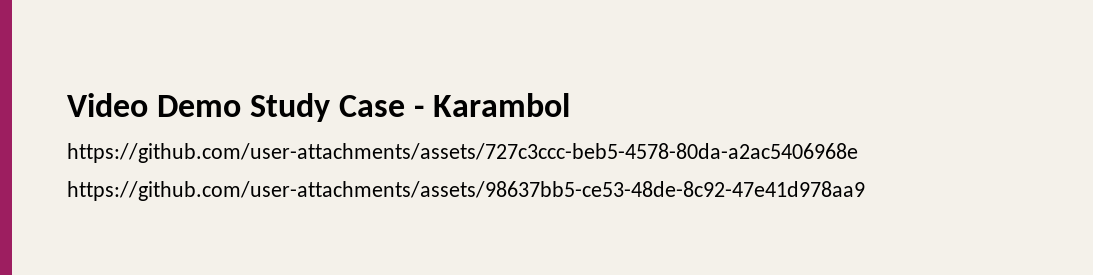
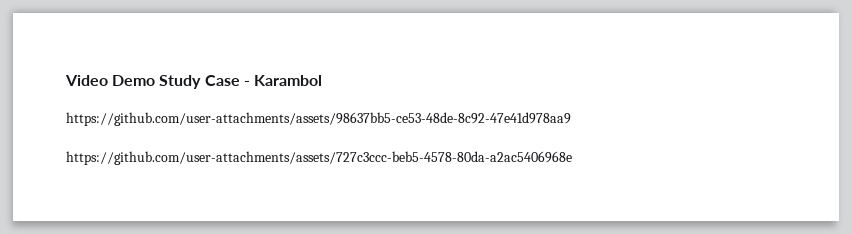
+ https://github.com/user-attachments/assets/98637bb5-ce53-48de-8c92-47e41d978aa9
- https://github.com/user-attachments/assets/98637bb5-ce53-48de-8c92-47e41d978aa9

